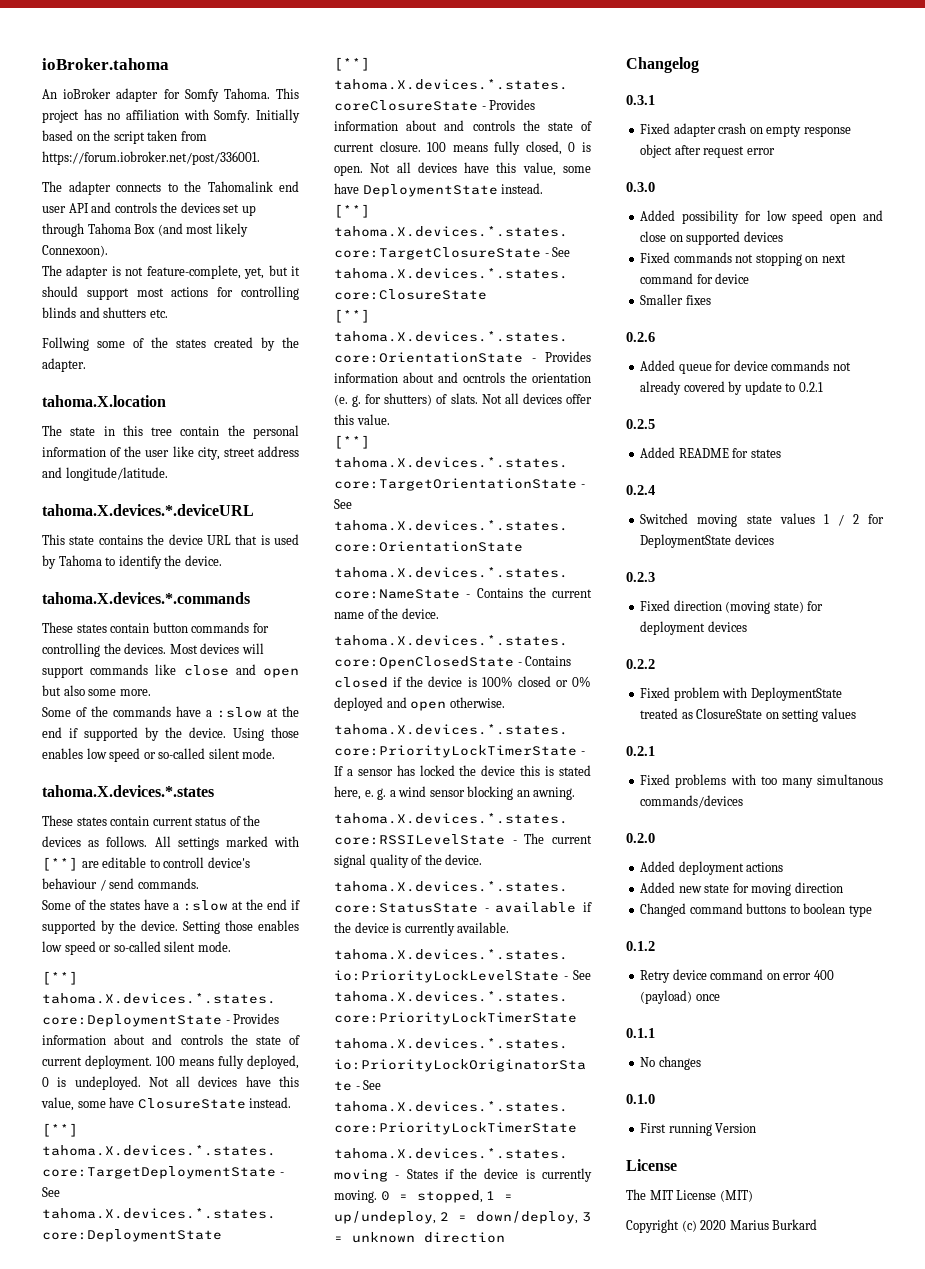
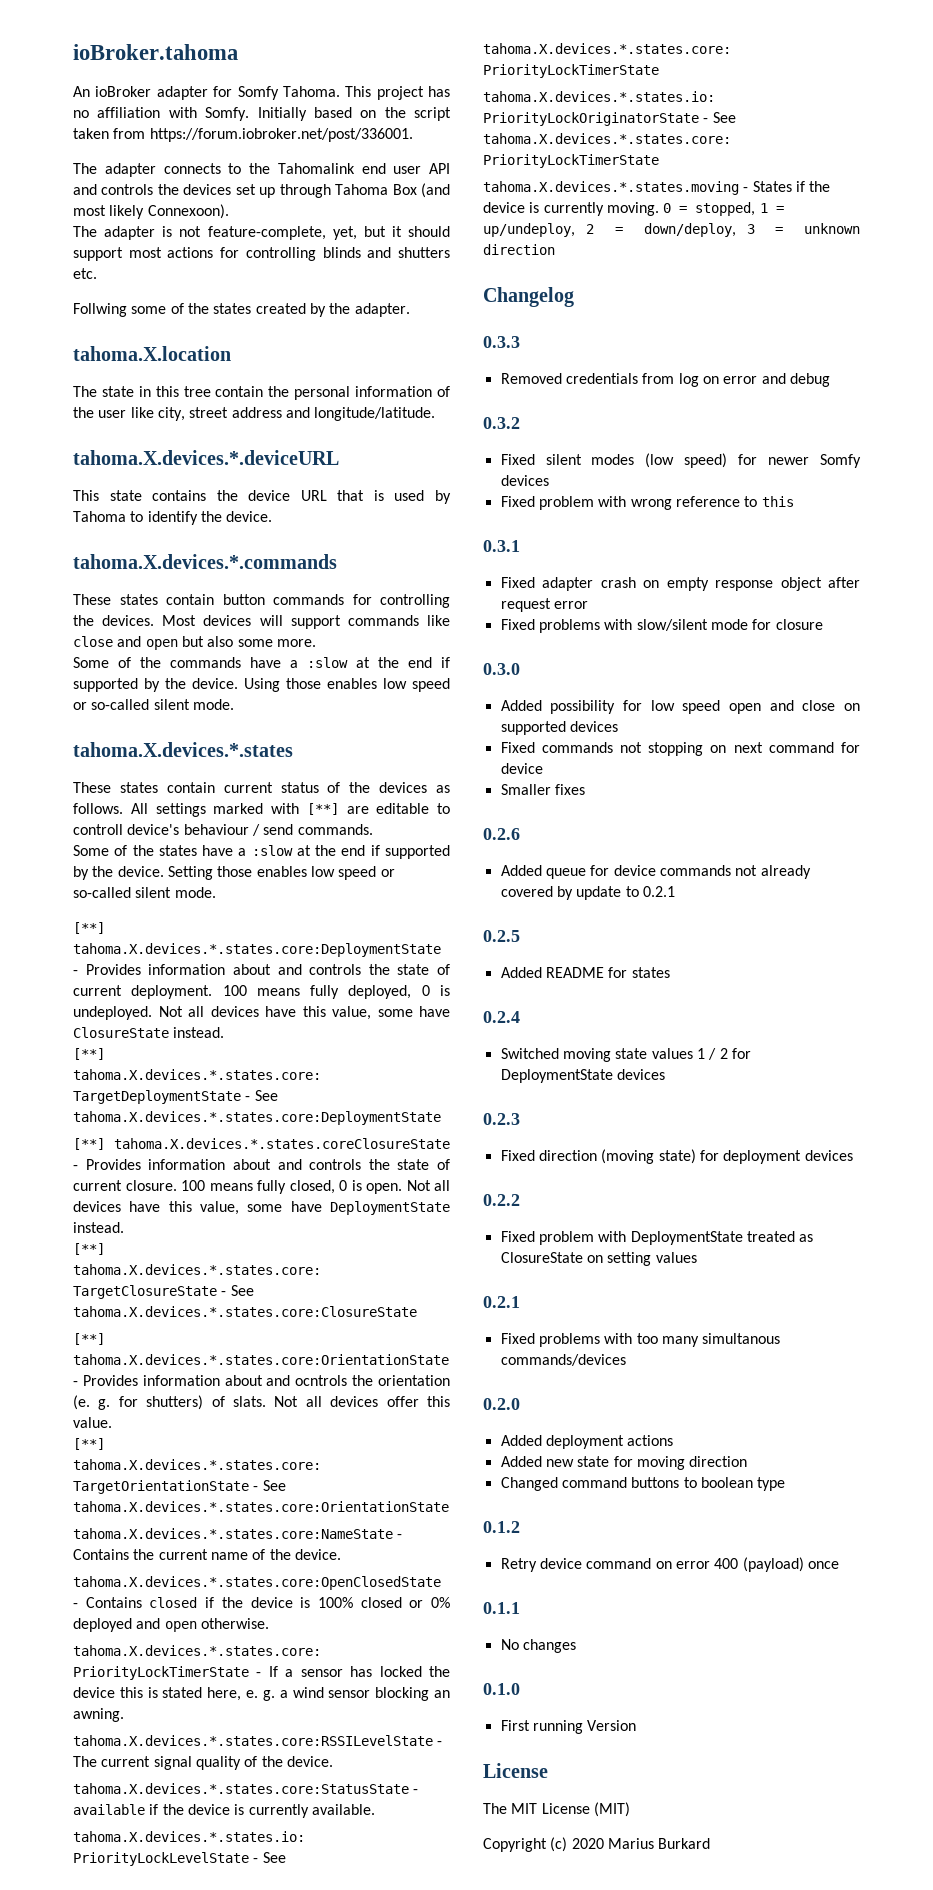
+ 0.3.3
+ Removed credentials from log on error and debug
+ 0.3.2
+ Fixed silent modes (low speed) for newer Somfy devices
+ Fixed problem with wrong reference to this
+ Fixed problems with slow/silent mode for closure

